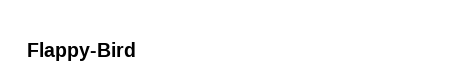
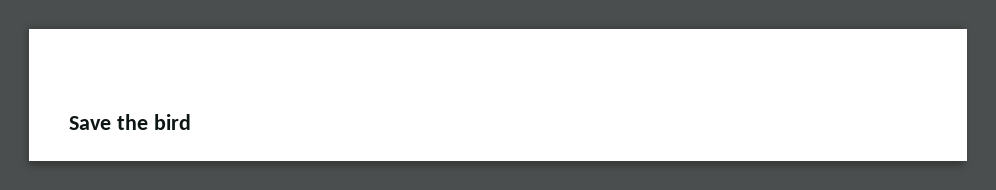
- Flappy-Bird
+ Save the bird

